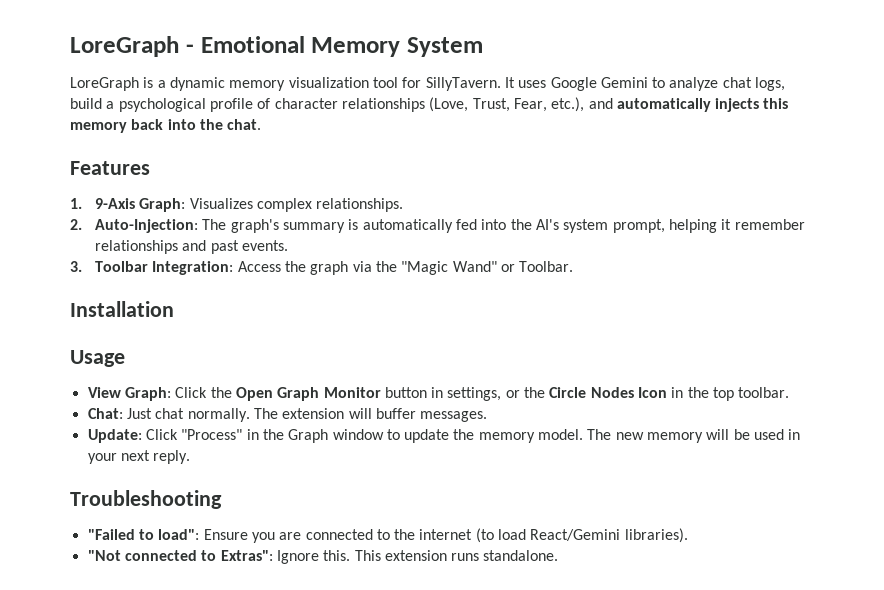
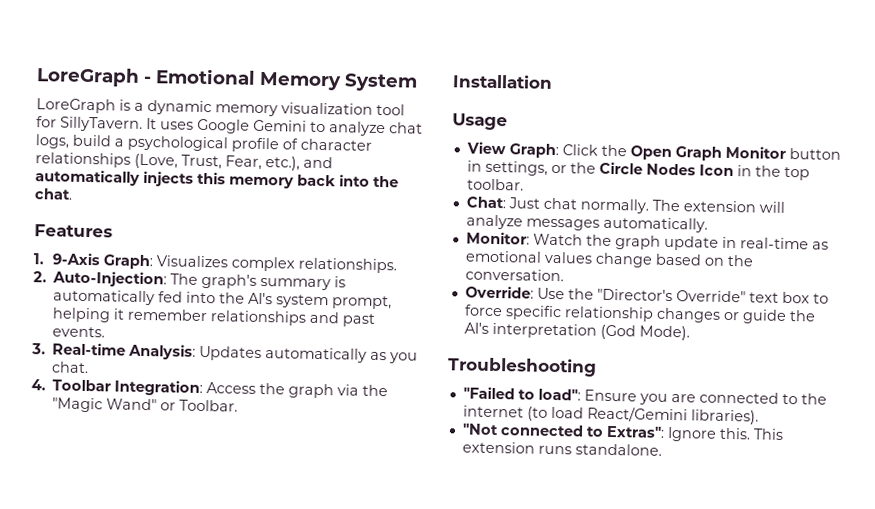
- 3. Toolbar Integration: Access the graph via the "Magic Wand" or Toolbar.
+ 3. Real-time Analysis: Updates automatically as you chat.
+ 4. Toolbar Integration: Access the graph via the "Magic Wand" or Toolbar.
- The extension will buffer messages.
- Update: Click "Process" in the Graph window to update the memory model. The new memory will be used in your next reply.
+ The extension will analyze messages automatically.
+ Monitor: Watch the graph update in real-time as emotional values change based on the conversation.
+ Override: Use the "Director's Override" text box to force specific relationship changes or guide the AI's interpretation (God Mode).

